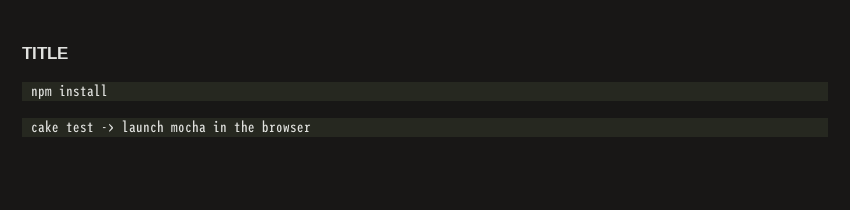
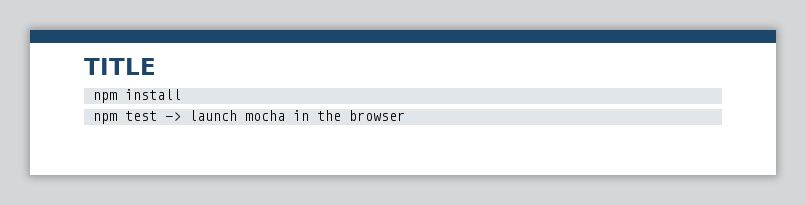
- cake test -> launch mocha in the browser
+ npm test -> launch mocha in the browser

